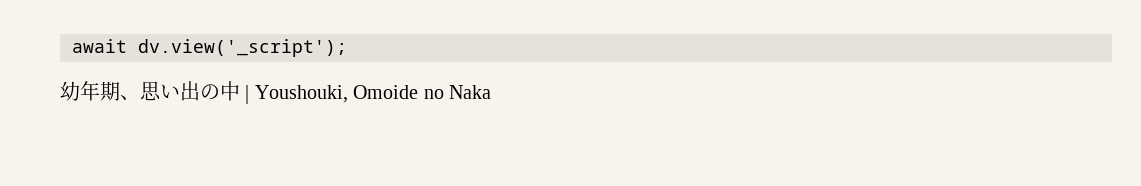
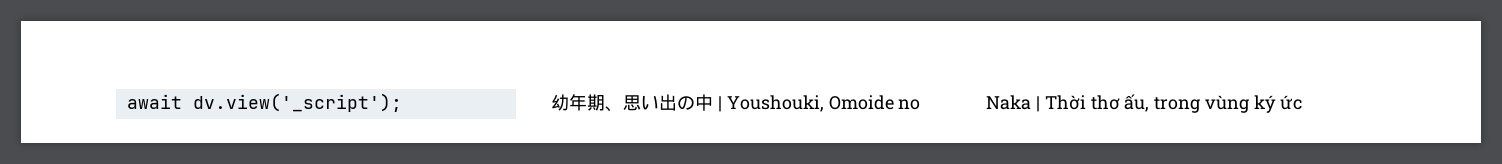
- 幼年期、思い出の中 | Youshouki, Omoide no Naka
+ 幼年期、思い出の中 | Youshouki, Omoide no Naka | Thời thơ ấu, trong vùng ký ức

